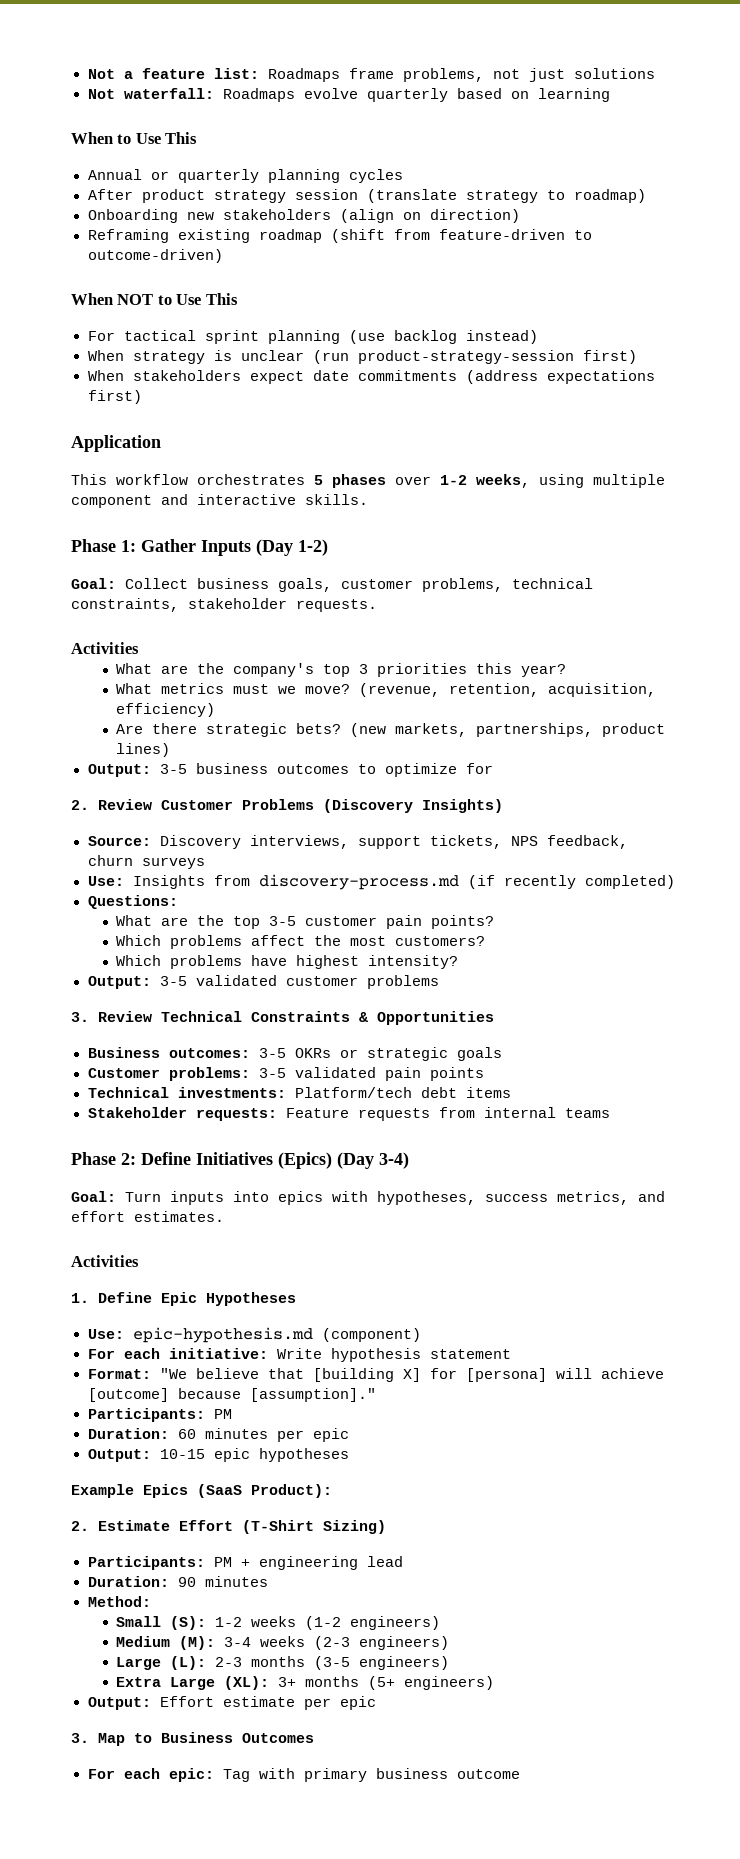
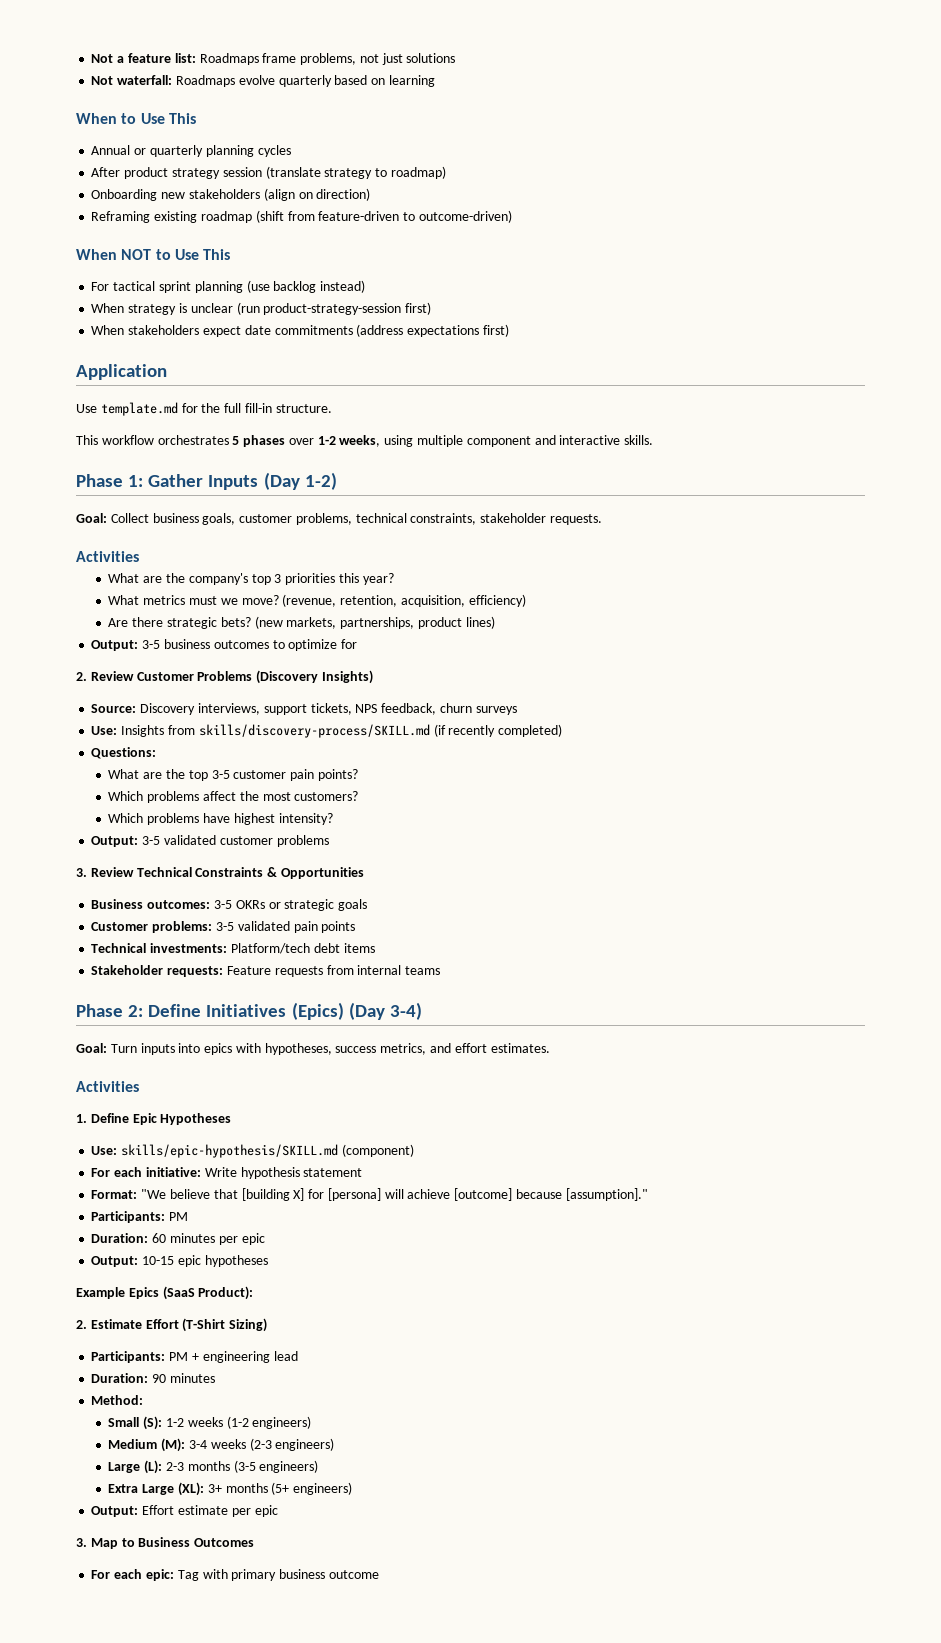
+ Use template.md for the full fill-in structure.
- Use: Insights from discovery-process.md (if recently completed)
+ Use: Insights from skills/discovery-process/SKILL.md (if recently completed)
- Use: epic-hypothesis.md (component)
+ Use: skills/epic-hypothesis/SKILL.md (component)

